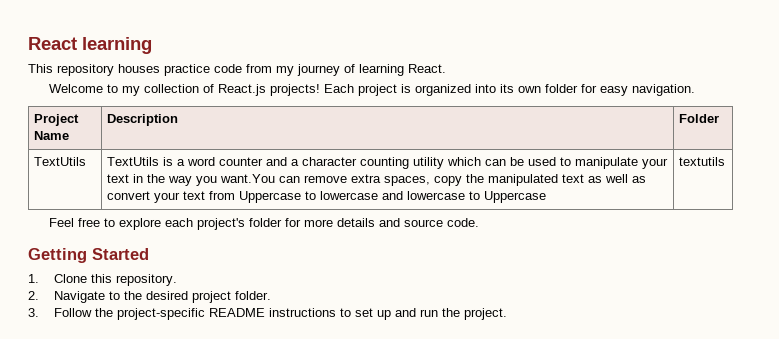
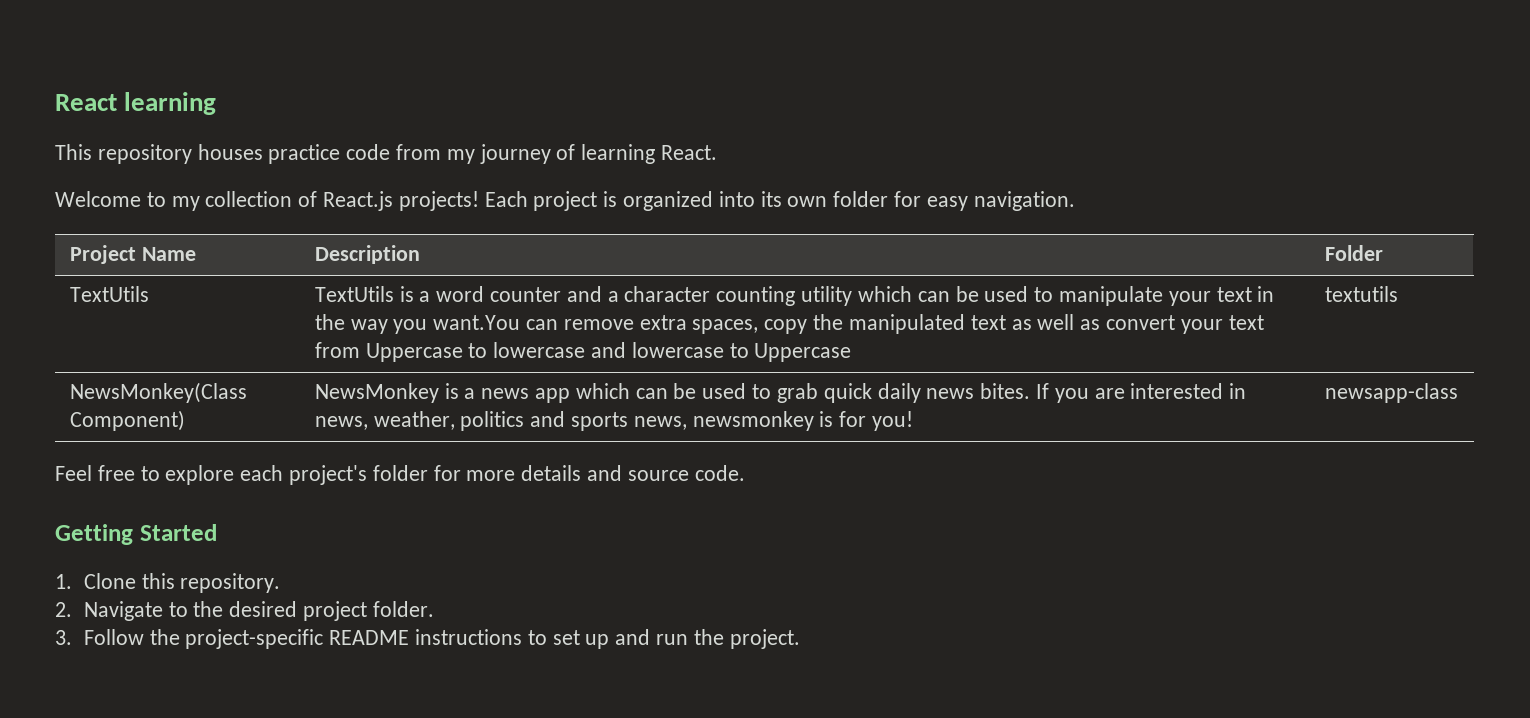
+ NewsMonkey(Class Component) | NewsMonkey is a news app which can be used to grab quick daily news bites. If you are interested in news, weather, politics and sports news, newsmonkey is for you! | newsapp-class

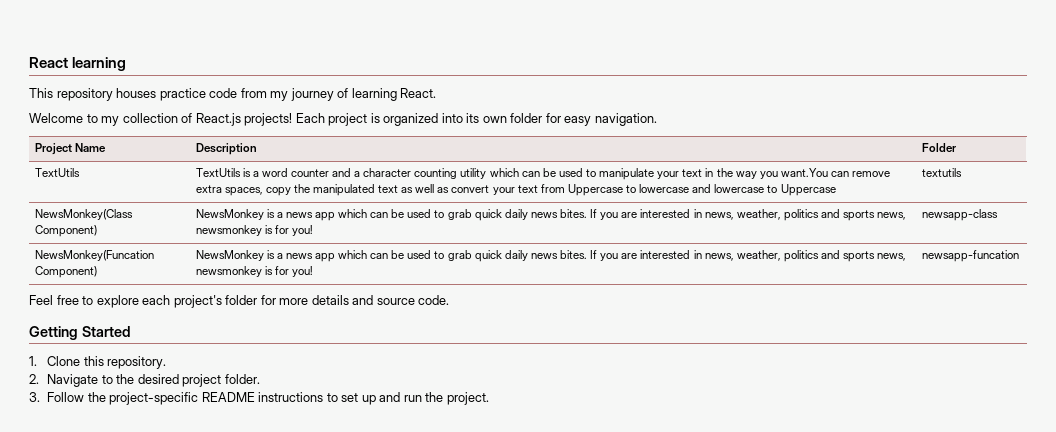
+ NewsMonkey(Funcation Component) | NewsMonkey is a news app which can be used to grab quick daily news bites. If you are interested in news, weather, politics and sports news, newsmonkey is for you! | newsapp-funcation

